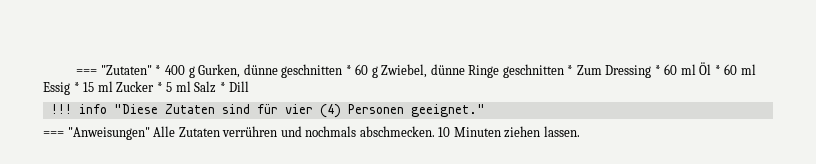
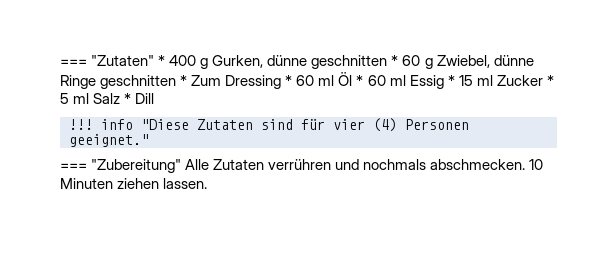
- === "Anweisungen" Alle Zutaten verrühren und nochmals abschmecken.
+ === "Zubereitung" Alle Zutaten verrühren und nochmals abschmecken.

